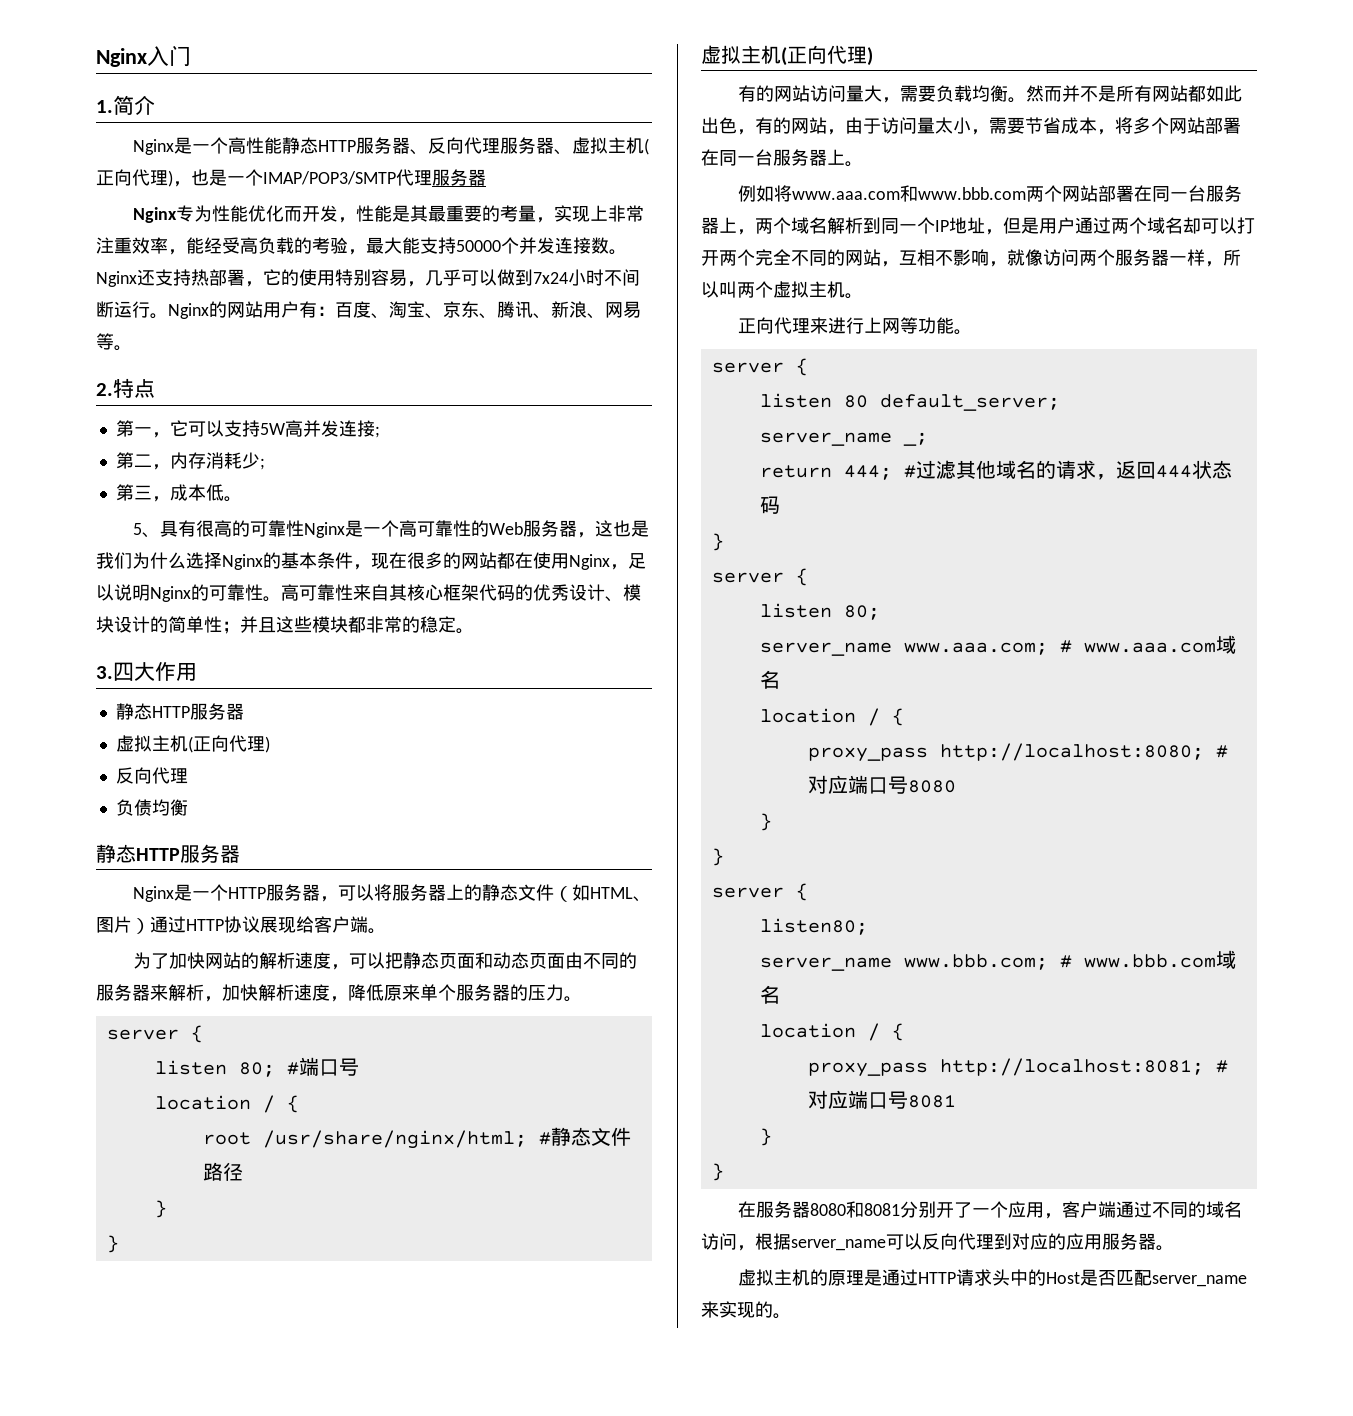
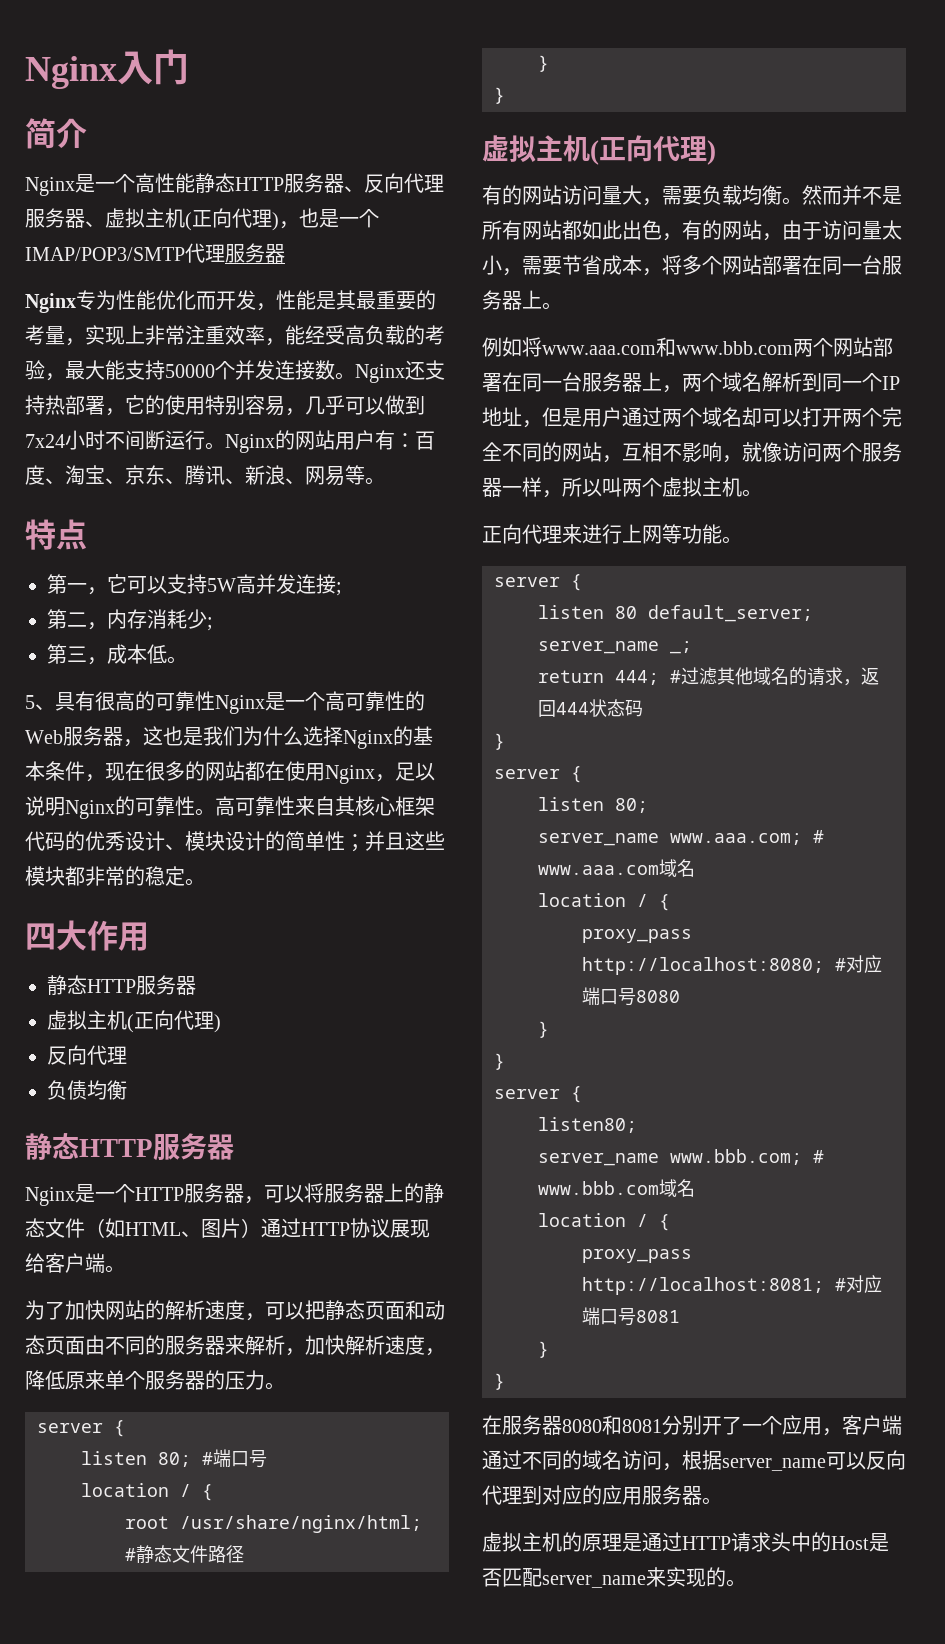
- 1.简介
+ 简介
- 2.特点
+ 特点
- 3.四大作用
+ 四大作用

